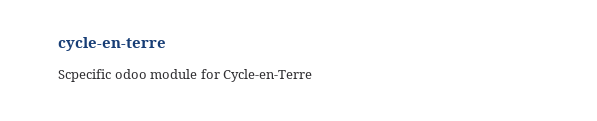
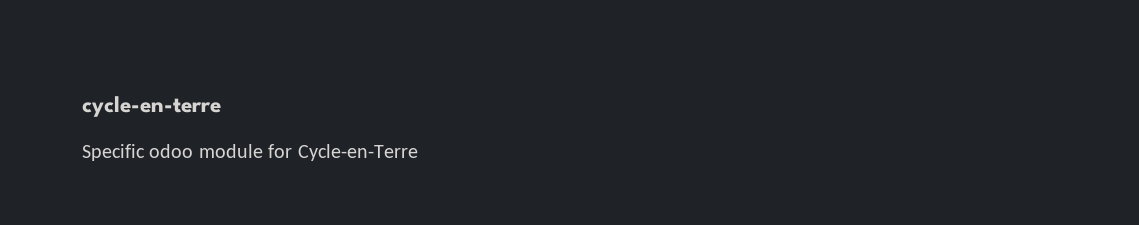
- Scpecific odoo module for Cycle-en-Terre
+ Specific odoo module for Cycle-en-Terre

